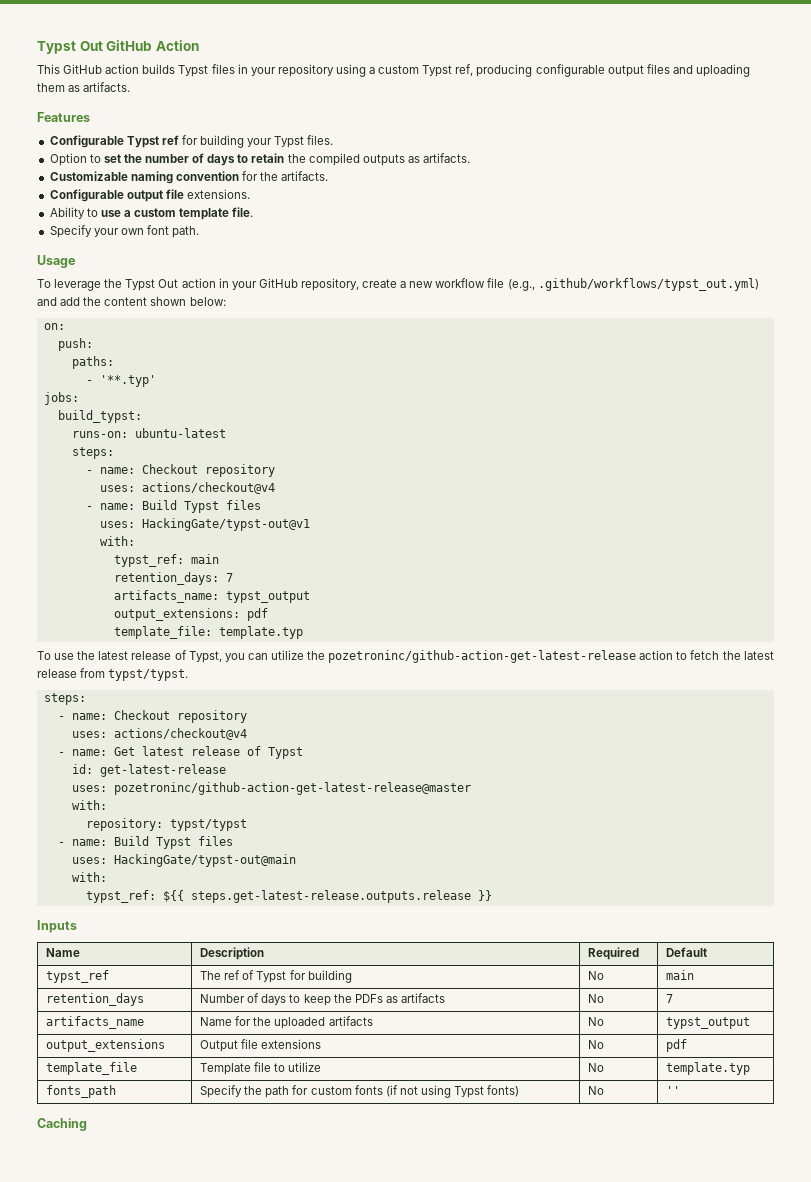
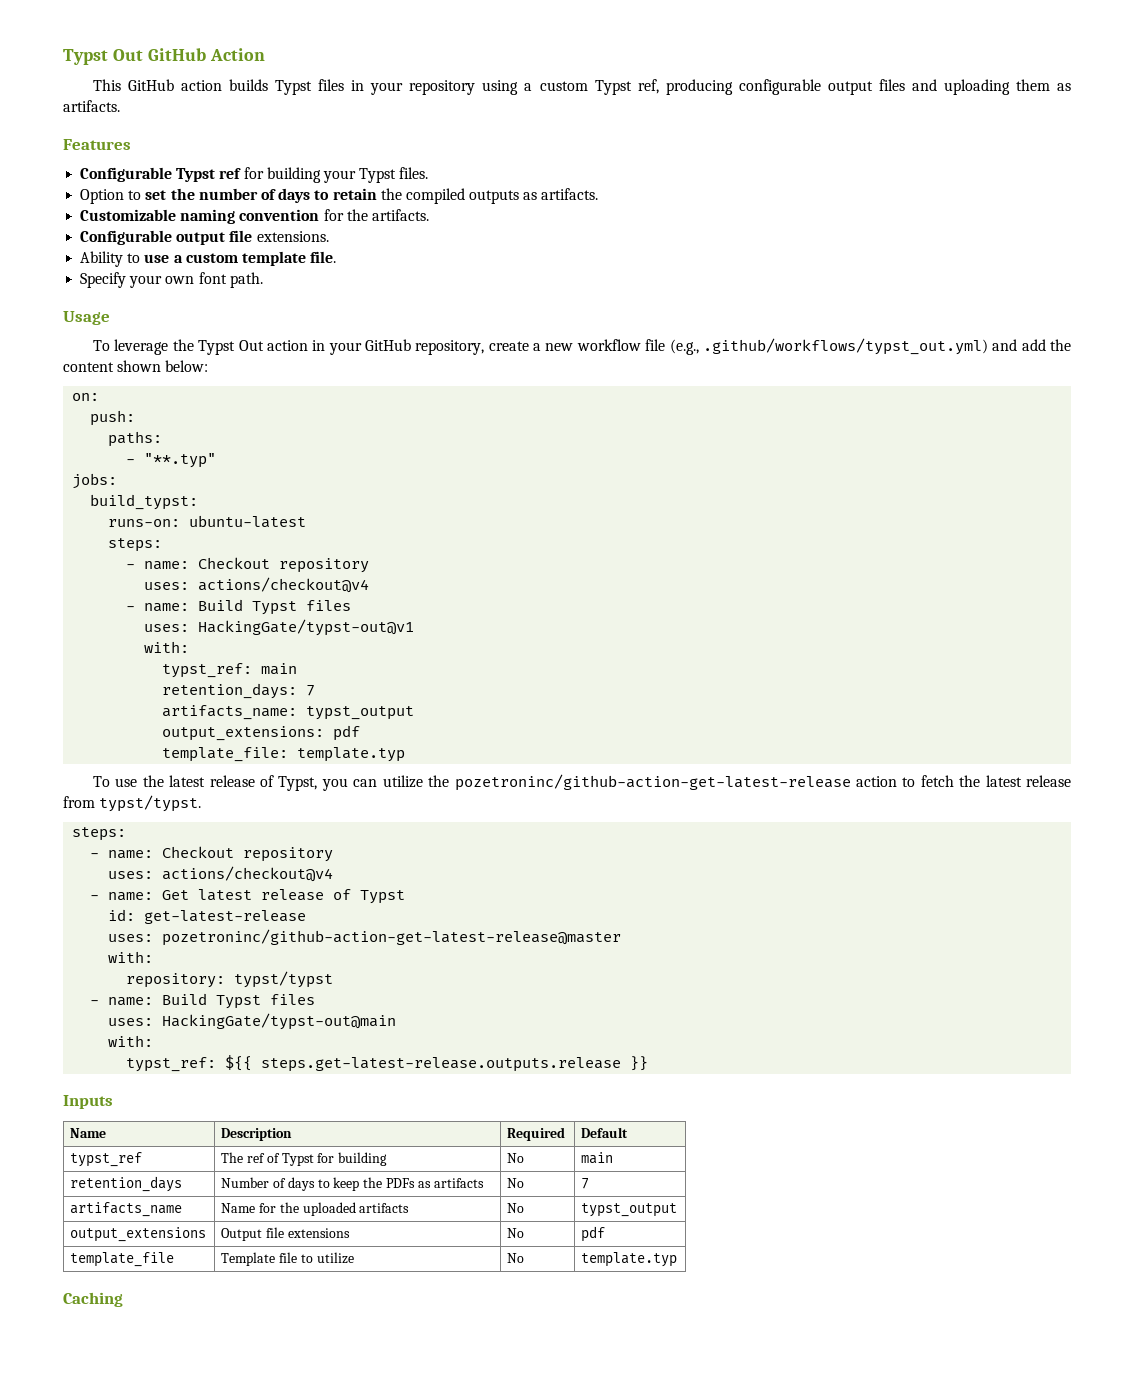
- - '**.typ'
+ - "**.typ"
- fonts_path | Specify the path for custom fonts (if not using Typst fonts) | No | ''

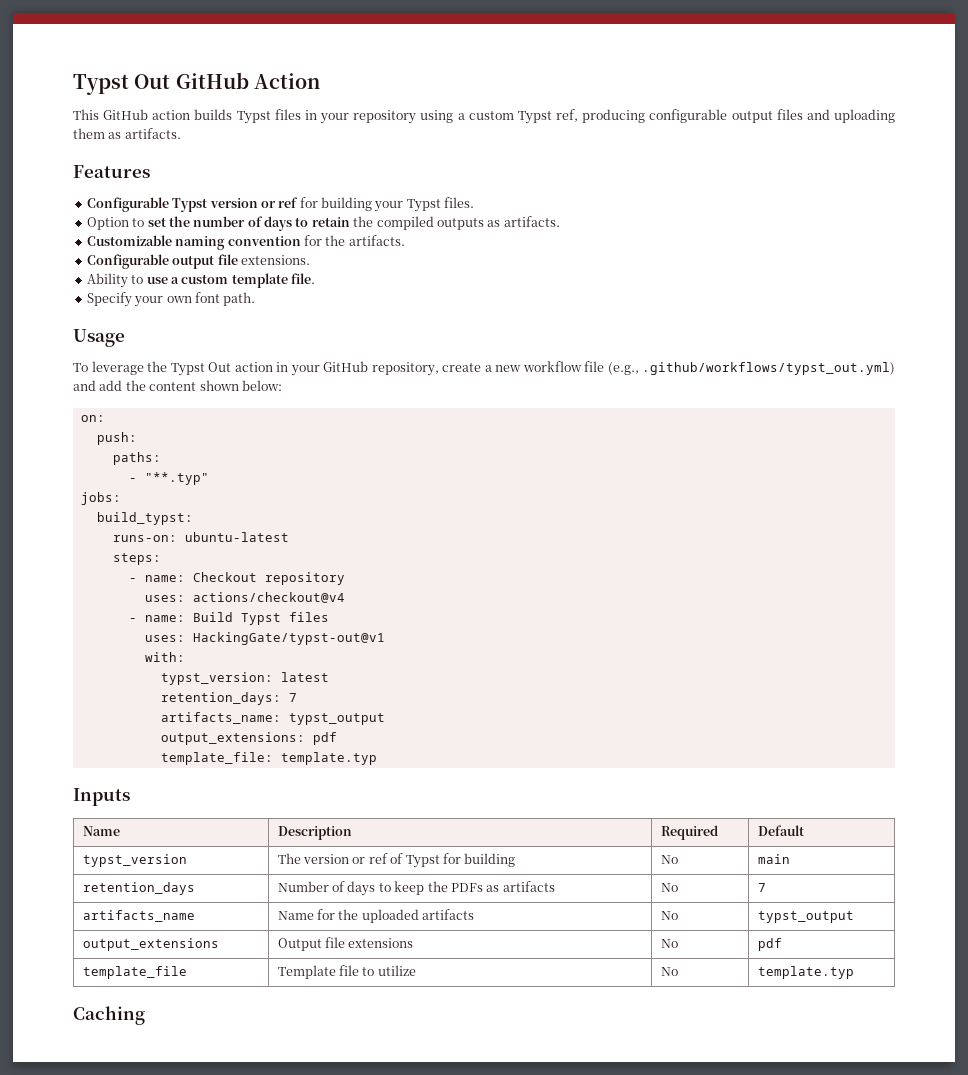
- Configurable Typst ref for building your Typst files.
+ Configurable Typst version or ref for building your Typst files.
- typst_ref: main
+ typst_version: latest
- To use the latest release of Typst, you can utilize the pozetroninc/github-action-get-latest-release action to fetch the latest release from typst/typst.
- steps:
- - name: Checkout repository
- uses: actions/checkout@v4
- - name: Get latest release of Typst
- id: get-latest-release
- uses: pozetroninc/github-action-get-latest-release@master
- with:
- repository: typst/typst
- - name: Build Typst files
- uses: HackingGate/typst-out@main
- with:
- typst_ref: ${{ steps.get-latest-release.outputs.release }}
- typst_ref | The ref of Typst for building | No | main
+ typst_version | The version or ref of Typst for building | No | main

